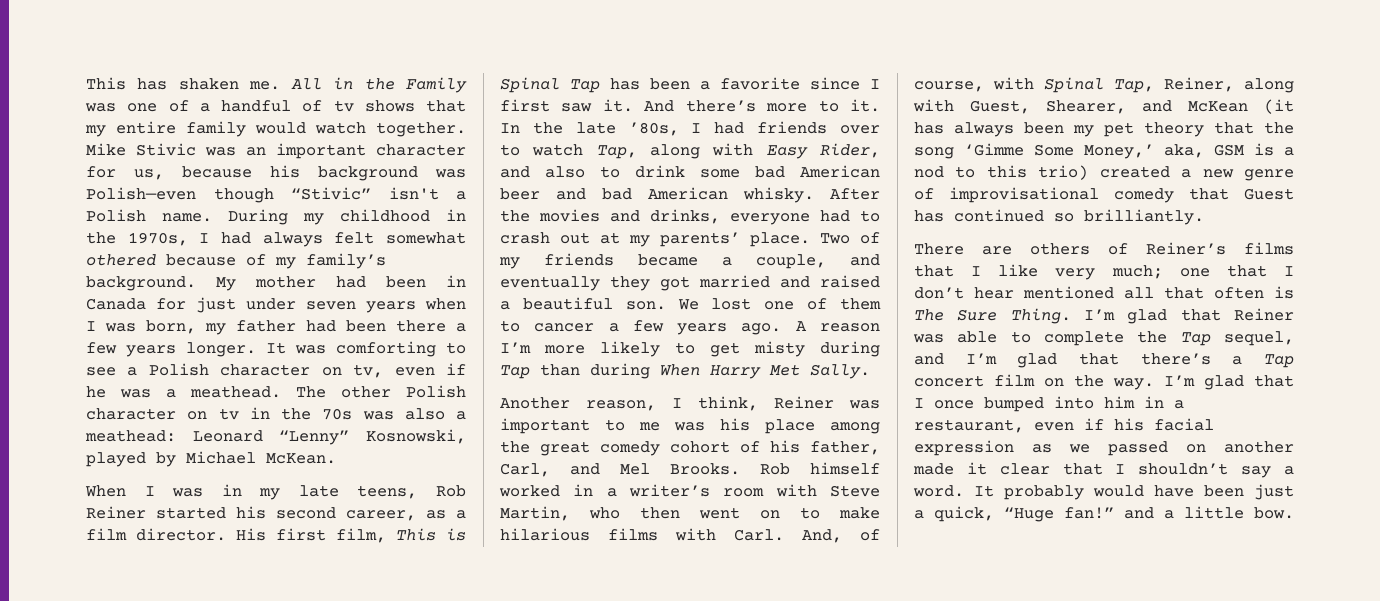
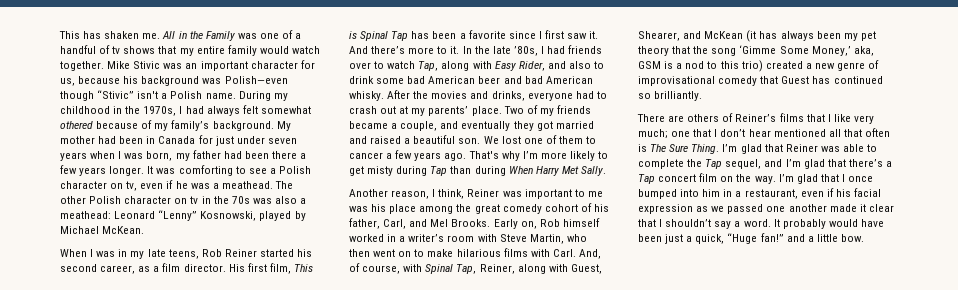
- A reason I’m more likely to get misty during Tap than during When Harry Met Sally.
+ That's why I’m more likely to get misty during Tap than during When Harry Met Sally.
- Rob himself worked in a writer’s room with Steve Martin, who then went on to make hilarious films with Carl.
+ Early on, Rob himself worked in a writer’s room with Steve Martin, who then went on to make hilarious films with Carl.
- I’m glad that I once bumped into him in a restaurant, even if his facial expression as we passed on another made it clear that I shouldn’t say a word.
+ I’m glad that I once bumped into him in a restaurant, even if his facial expression as we passed one another made it clear that I shouldn’t say a word.

